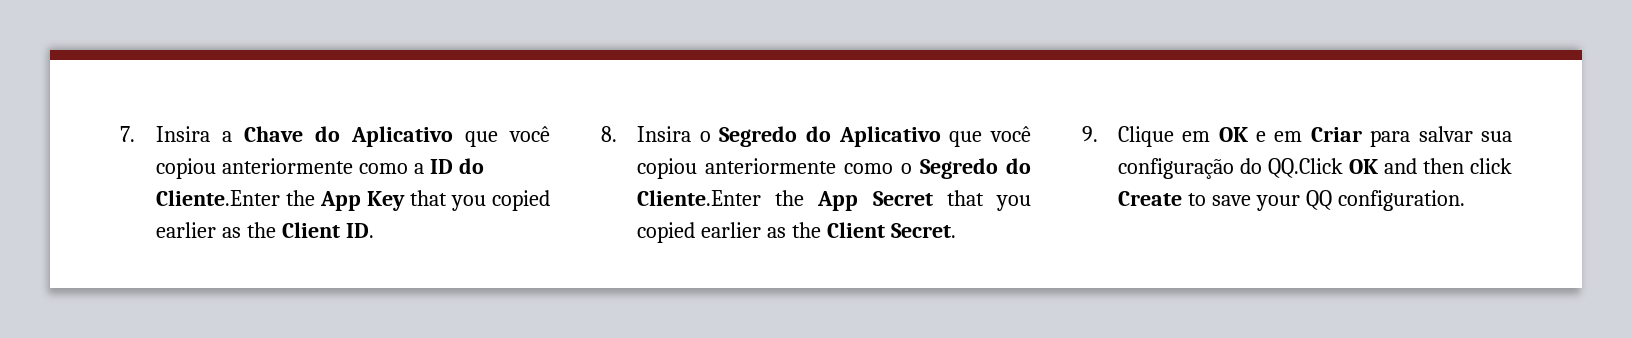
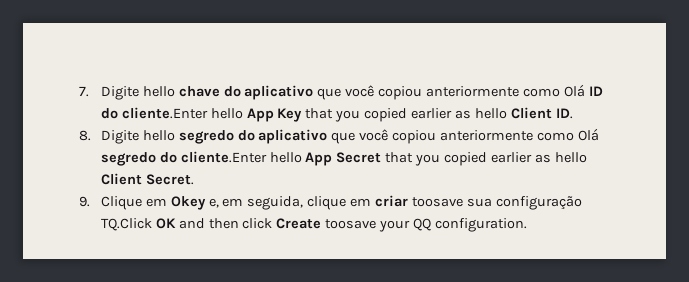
- 7. Insira a Chave do Aplicativo que você copiou anteriormente como a ID do Cliente.Enter the App Key that you copied earlier as the Client ID.
+ 7. Digite hello chave do aplicativo que você copiou anteriormente como Olá ID do cliente.Enter hello App Key that you copied earlier as hello Client ID.
- 8. Insira o Segredo do Aplicativo que você copiou anteriormente como o Segredo do Cliente.Enter the App Secret that you copied earlier as the Client Secret.
+ 8. Digite hello segredo do aplicativo que você copiou anteriormente como Olá segredo do cliente.Enter hello App Secret that you copied earlier as hello Client Secret.
- 9. Clique em OK e em Criar para salvar sua configuração do QQ.Click OK and then click Create to save your QQ configuration.
+ 9. Clique em Okey e, em seguida, clique em criar toosave sua configuração TQ.Click OK and then click Create toosave your QQ configuration.

